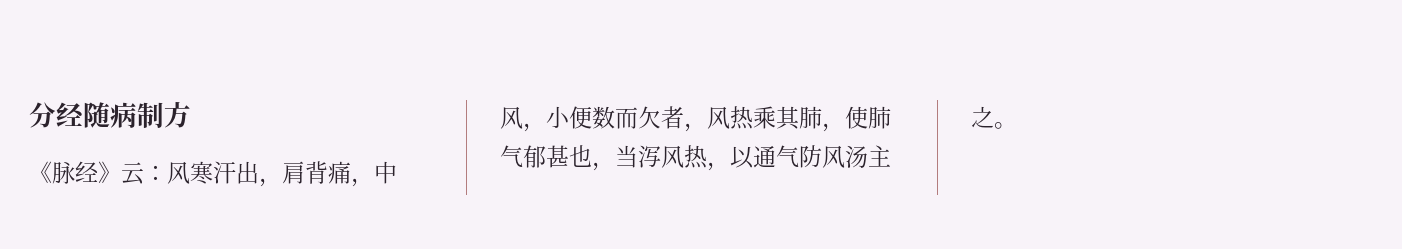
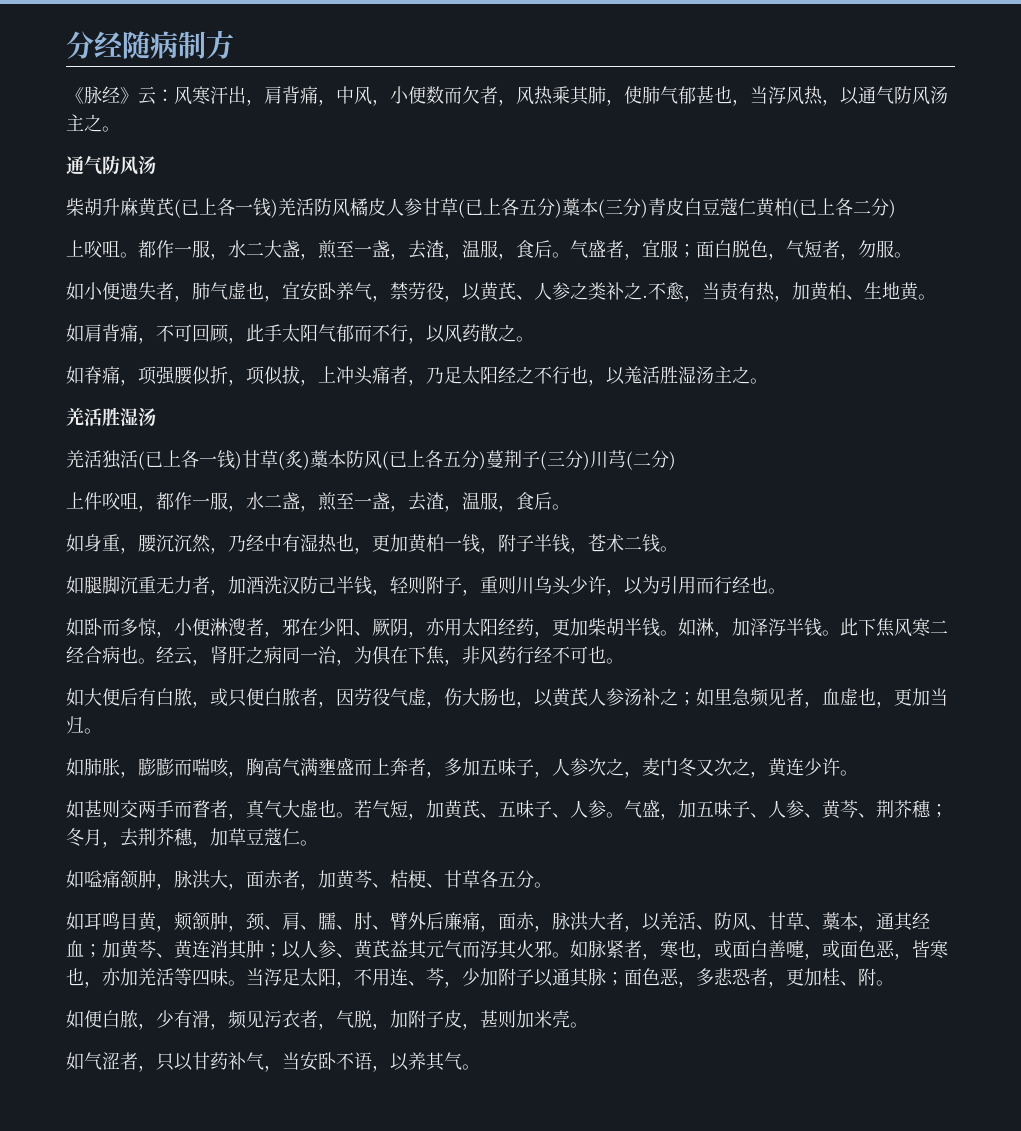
  《脉经》云∶风寒汗出，肩背痛，中风，小便数而欠者，风热乘其肺，使肺气郁甚也，当泻风热，以通气防风汤主之。
+ 通气防风汤
+ 柴胡升麻黄芪(已上各一钱)羌活防风橘皮人参甘草(已上各五分)藁本(三分)青皮白豆蔻仁黄柏(已上各二分)
+ 上㕮咀。都作一服，水二大盏，煎至一盏，去渣，温服，食后。气盛者，宜服；面白脱色，气短者，勿服。
+ 如小便遗失者，肺气虚也，宜安卧养气，禁劳役，以黄芪、人参之类补之.不愈，当责有热，加黄柏、生地黄。
+ 如肩背痛，不可回顾，此手太阳气郁而不行，以风药散之。
+ 如脊痛，项强腰似折，项似拔，上冲头痛者，乃足太阳经之不行也，以羗活胜湿汤主之。
+ 羌活胜湿汤
+ 羌活独活(已上各一钱)甘草(炙)藁本防风(已上各五分)蔓荆子(三分)川芎(二分)
+ 上件㕮咀，都作一服，水二盏，煎至一盏，去渣，温服，食后。
+ 如身重，腰沉沉然，乃经中有湿热也，更加黄柏一钱，附子半钱，苍术二钱。
+ 如腿脚沉重无力者，加酒洗汉防己半钱，轻则附子，重则川乌头少许，以为引用而行经也。
+ 如卧而多惊，小便淋溲者，邪在少阳、厥阴，亦用太阳经药，更加柴胡半钱。如淋，加泽泻半钱。此下焦风寒二经合病也。经云，肾肝之病同一治，为俱在下焦，非风药行经不可也。
+ 如大便后有白脓，或只便白脓者，因劳役气虚，伤大肠也，以黄芪人参汤补之；如里急频见者，血虚也，更加当归。
+ 如肺胀，膨膨而喘咳，胸高气满壅盛而上奔者，多加五味子，人参次之，麦门冬又次之，黄连少许。
+ 如甚则交两手而瞀者，真气大虚也。若气短，加黄芪、五味子、人参。气盛，加五味子、人参、黄芩、荆芥穗；冬月，去荆芥穗，加草豆蔻仁。
+ 如嗌痛颔肿，脉洪大，面赤者，加黄芩、桔梗、甘草各五分。
+ 如耳鸣目黄，颊颔肿，颈、肩、臑、肘、臂外后廉痛，面赤，脉洪大者，以羌活、防风、甘草、藁本，通其经血；加黄芩、黄连消其肿；以人参、黄芪益其元气而泻其火邪。如脉紧者，寒也，或面白善嚏，或面色恶，皆寒也，亦加羌活等四味。当泻足太阳，不用连、芩，少加附子以通其脉；面色恶，多悲恐者，更加桂、附。
+ 如便白脓，少有滑，频见污衣者，气脱，加附子皮，甚则加米壳。
+ 如气涩者，只以甘药补气，当安卧不语，以养其气。

